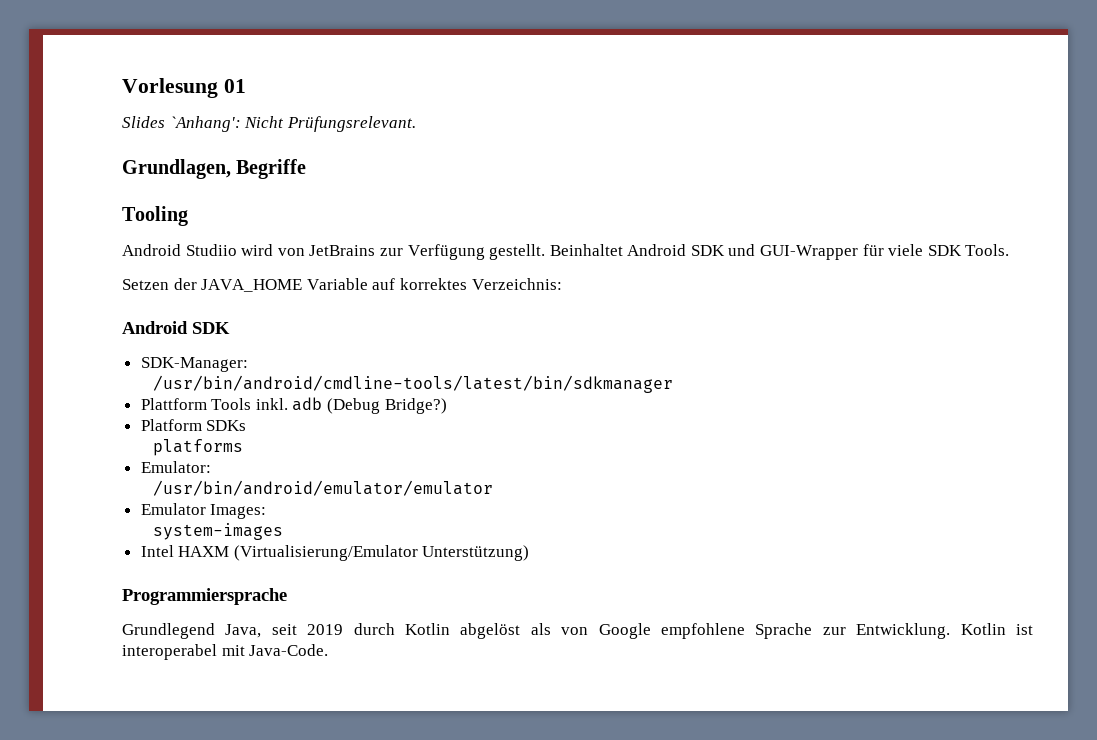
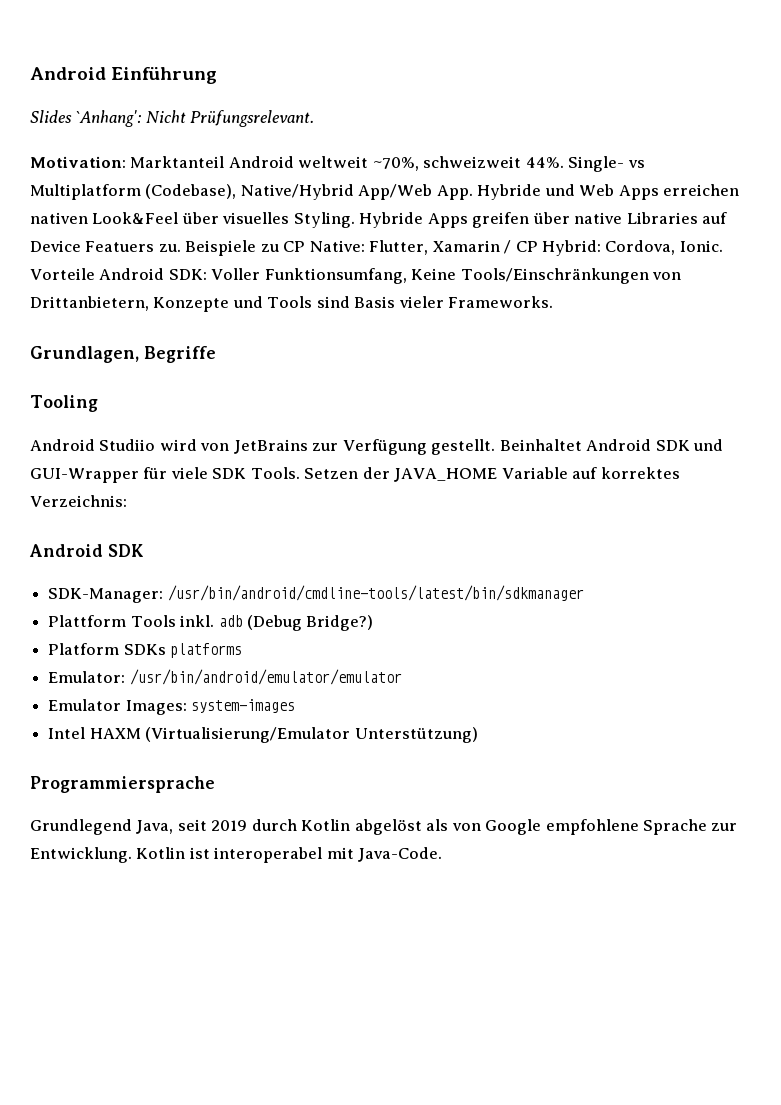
- Vorlesung 01
+ Android Einführung
+ Motivation: Marktanteil Android weltweit ~70%, schweizweit 44%. Single- vs Multiplatform (Codebase), Native/Hybrid App/Web App. Hybride und Web Apps erreichen nativen Look&Feel über visuelles Styling. Hybride Apps greifen über native Libraries auf Device Featuers zu. Beispiele zu CP Native: Flutter, Xamarin / CP Hybrid: Cordova, Ionic. Vorteile Android SDK: Voller Funktionsumfang, Keine Tools/Einschränkungen von Drittanbietern, Konzepte und Tools sind Basis vieler Frameworks.
- Beinhaltet Android SDK und GUI-Wrapper für viele SDK Tools.
- Setzen der JAVA_HOME Variable auf korrektes Verzeichnis:
+ Beinhaltet Android SDK und GUI-Wrapper für viele SDK Tools. Setzen der JAVA_HOME Variable auf korrektes Verzeichnis:
- SDK-Manager:
- /usr/bin/android/cmdline-tools/latest/bin/sdkmanager
+ SDK-Manager: /usr/bin/android/cmdline-tools/latest/bin/sdkmanager
- Platform SDKs
- platforms
+ Platform SDKs platforms
- Emulator:
- /usr/bin/android/emulator/emulator
+ Emulator: /usr/bin/android/emulator/emulator
- Emulator Images:
- system-images
+ Emulator Images: system-images

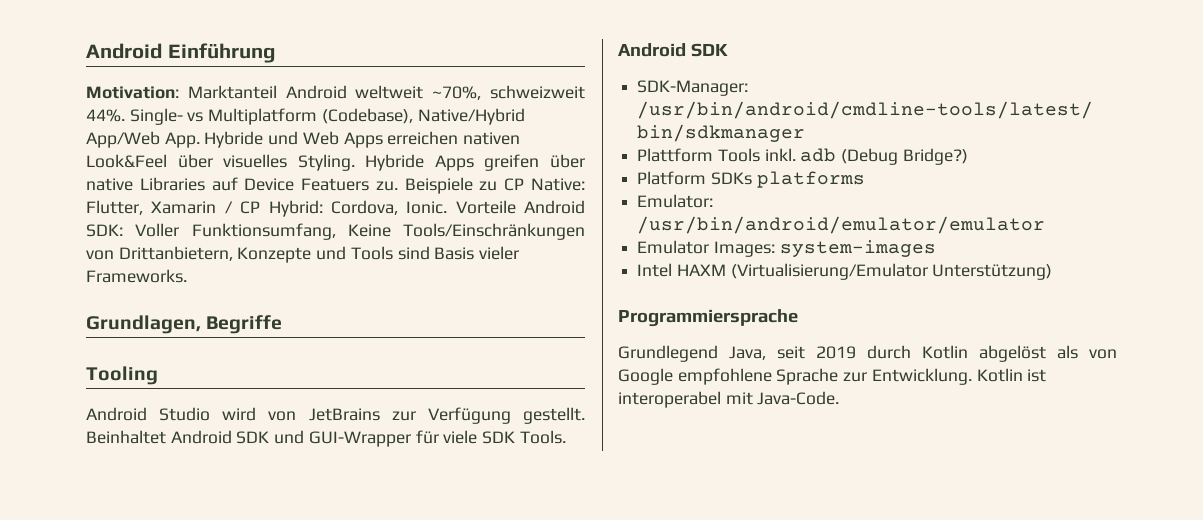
- Slides `Anhang': Nicht Prüfungsrelevant.
- Android Studiio wird von JetBrains zur Verfügung gestellt.
+ Android Studio wird von JetBrains zur Verfügung gestellt.
- Setzen der JAVA_HOME Variable auf korrektes Verzeichnis:

